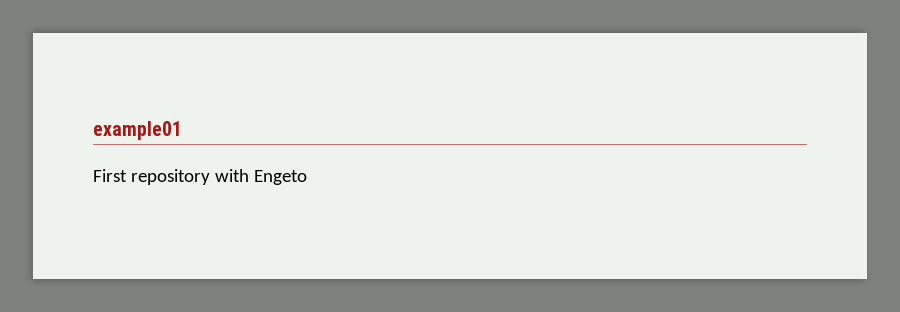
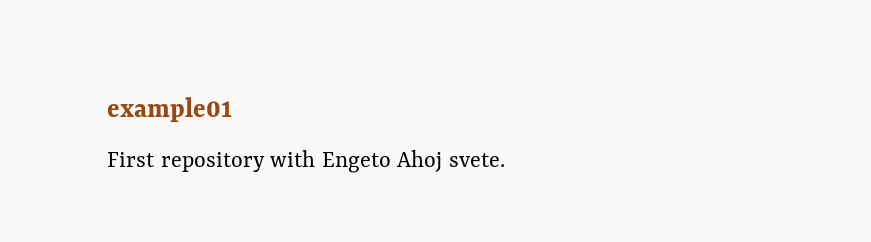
- First repository with Engeto
+ First repository with Engeto Ahoj svete.

